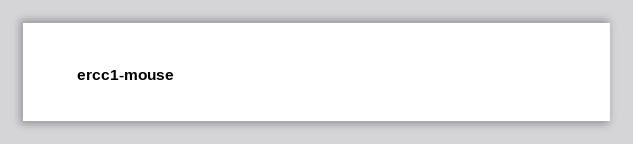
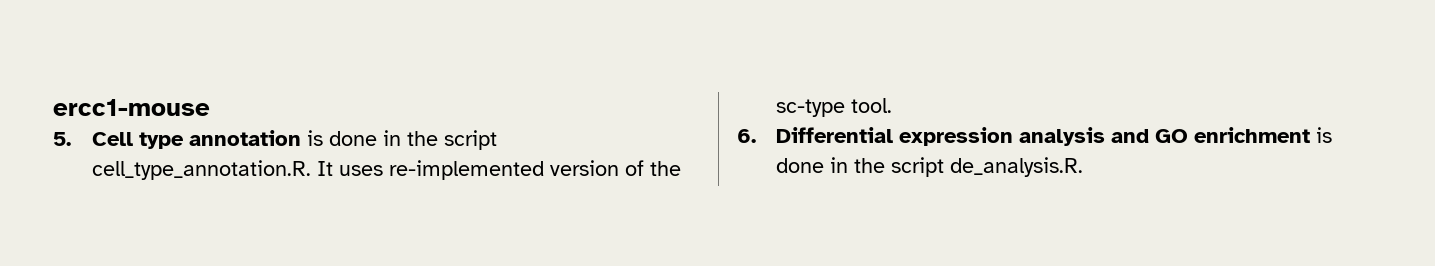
+ 5. Cell type annotation is done in the script cell_type_annotation.R. It uses re-implemented version of the sc-type tool.
+ 6. Differential expression analysis and GO enrichment is done in the script de_analysis.R.

